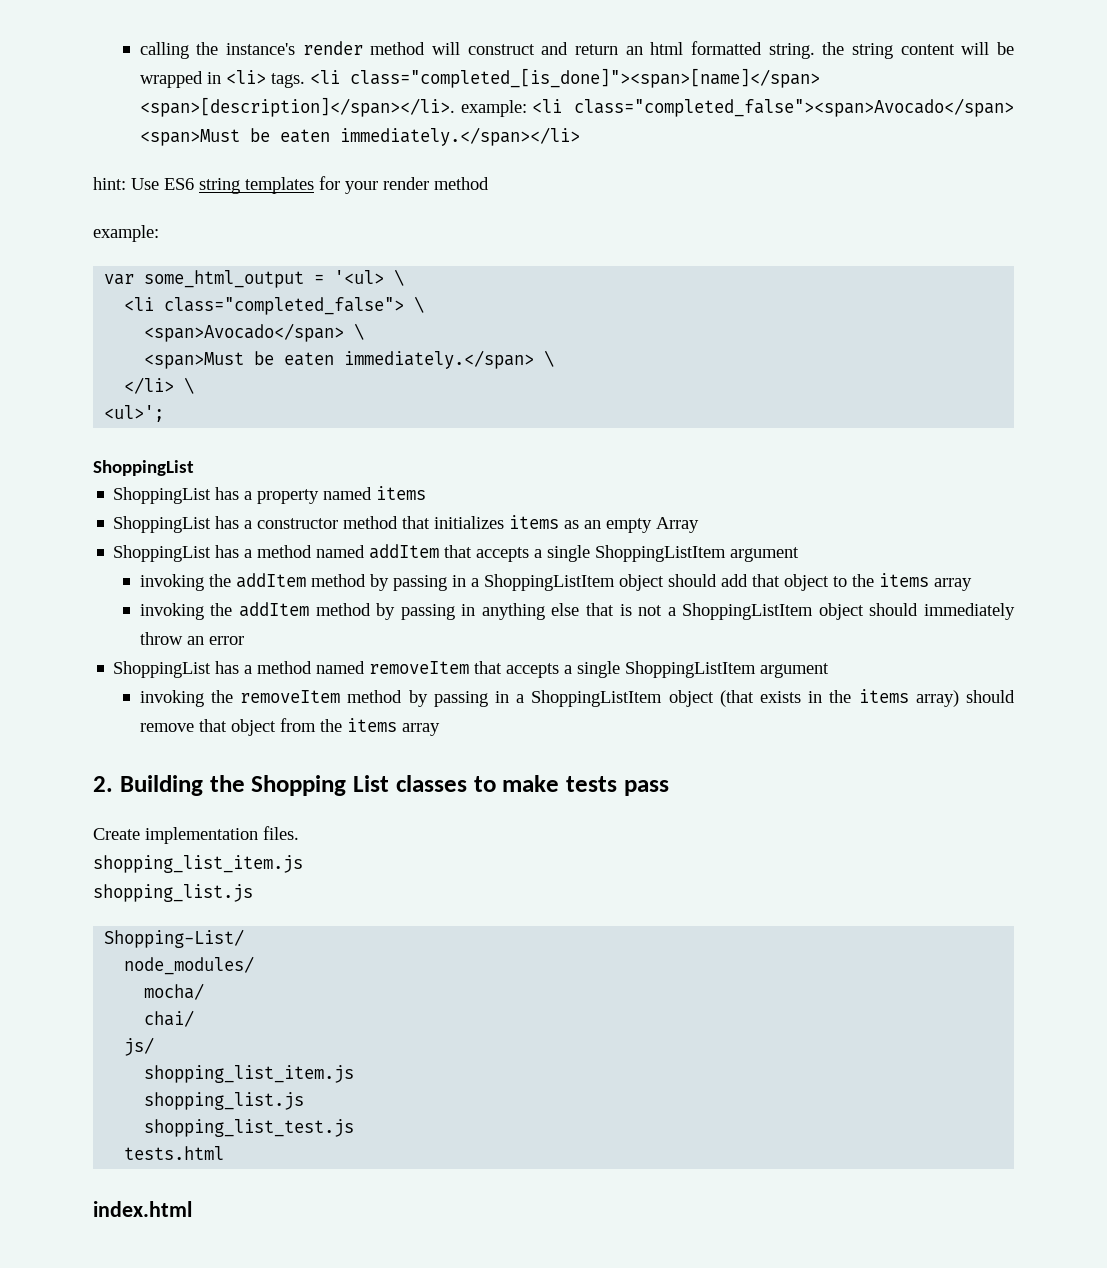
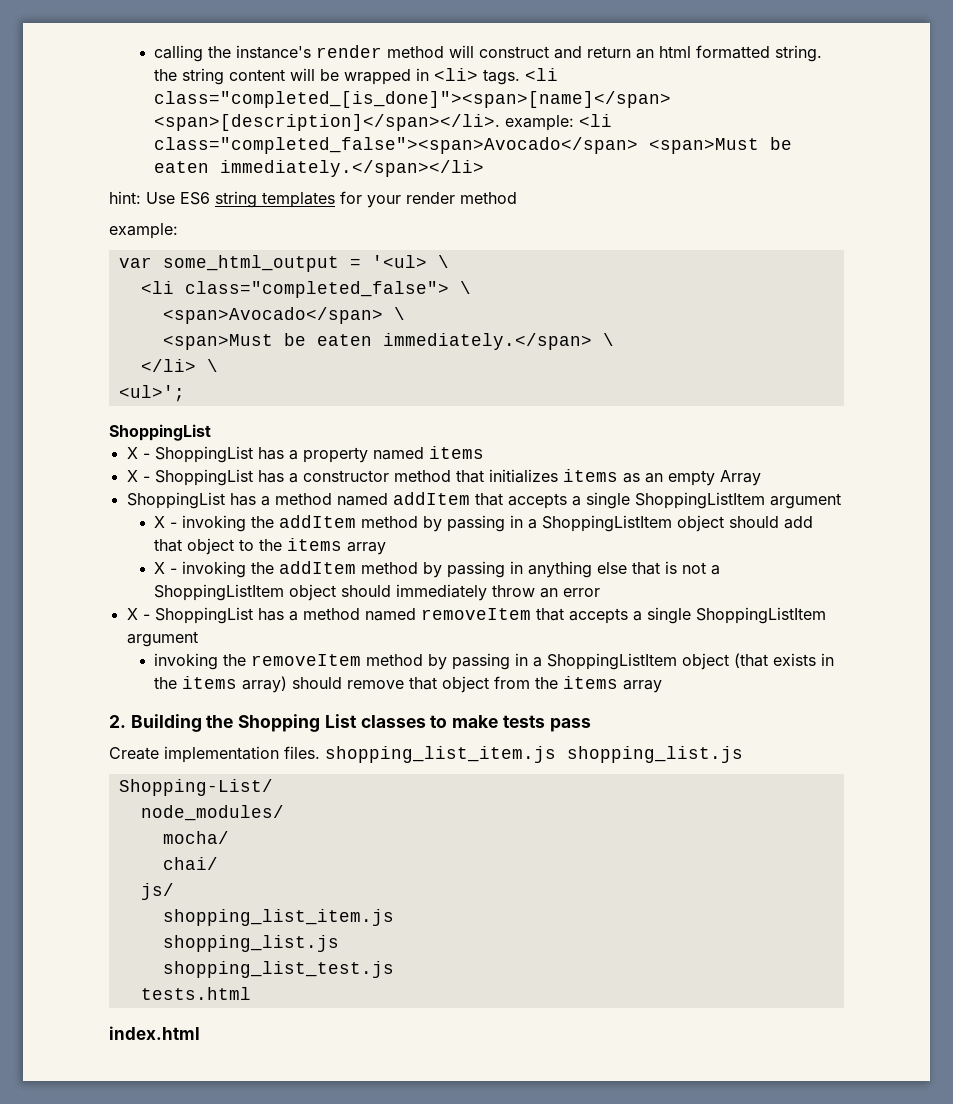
- ShoppingList has a property named items
+ X - ShoppingList has a property named items
- ShoppingList has a constructor method that initializes items as an empty Array
+ X - ShoppingList has a constructor method that initializes items as an empty Array
- invoking the addItem method by passing in a ShoppingListItem object should add that object to the items array
+ X - invoking the addItem method by passing in a ShoppingListItem object should add that object to the items array
- invoking the addItem method by passing in anything else that is not a ShoppingListItem object should immediately throw an error
+ X - invoking the addItem method by passing in anything else that is not a ShoppingListItem object should immediately throw an error
- ShoppingList has a method named removeItem that accepts a single ShoppingListItem argument
+ X - ShoppingList has a method named removeItem that accepts a single ShoppingListItem argument
- Create implementation files.
- shopping_list_item.js
- shopping_list.js
+ Create implementation files. shopping_list_item.js shopping_list.js

